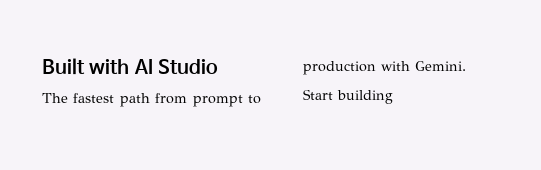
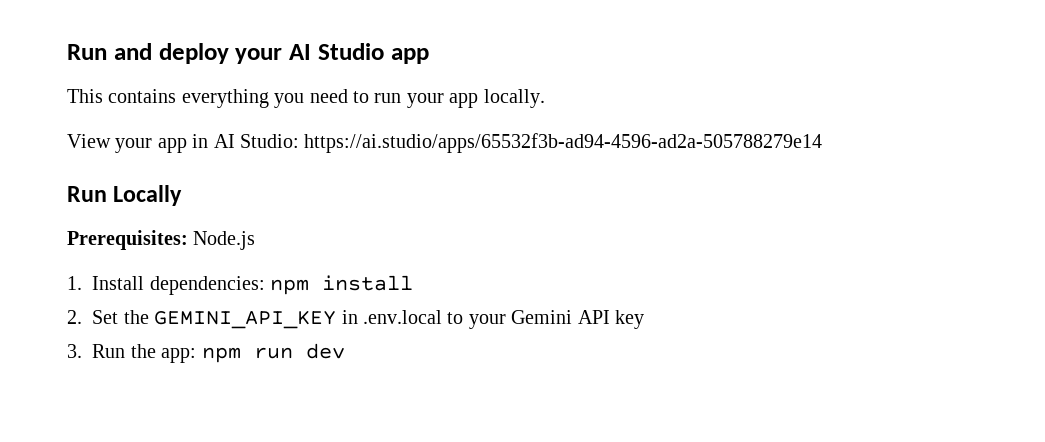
- Built with AI Studio
- The fastest path from prompt to production with Gemini.
- Start building
+ Run and deploy your AI Studio app
+ This contains everything you need to run your app locally.
+ View your app in AI Studio: https://ai.studio/apps/65532f3b-ad94-4596-ad2a-505788279e14
+ Run Locally
+ Prerequisites: Node.js
+ 1. Install dependencies: npm install
+ 2. Set the GEMINI_API_KEY in .env.local to your Gemini API key
+ 3. Run the app: npm run dev

